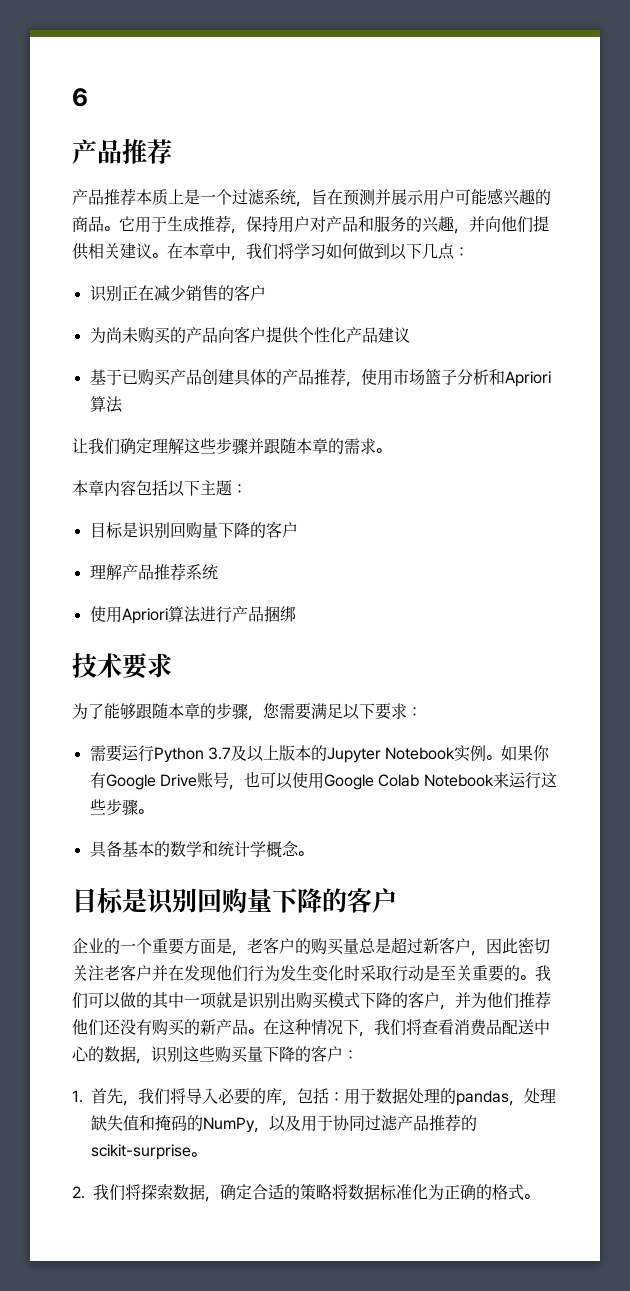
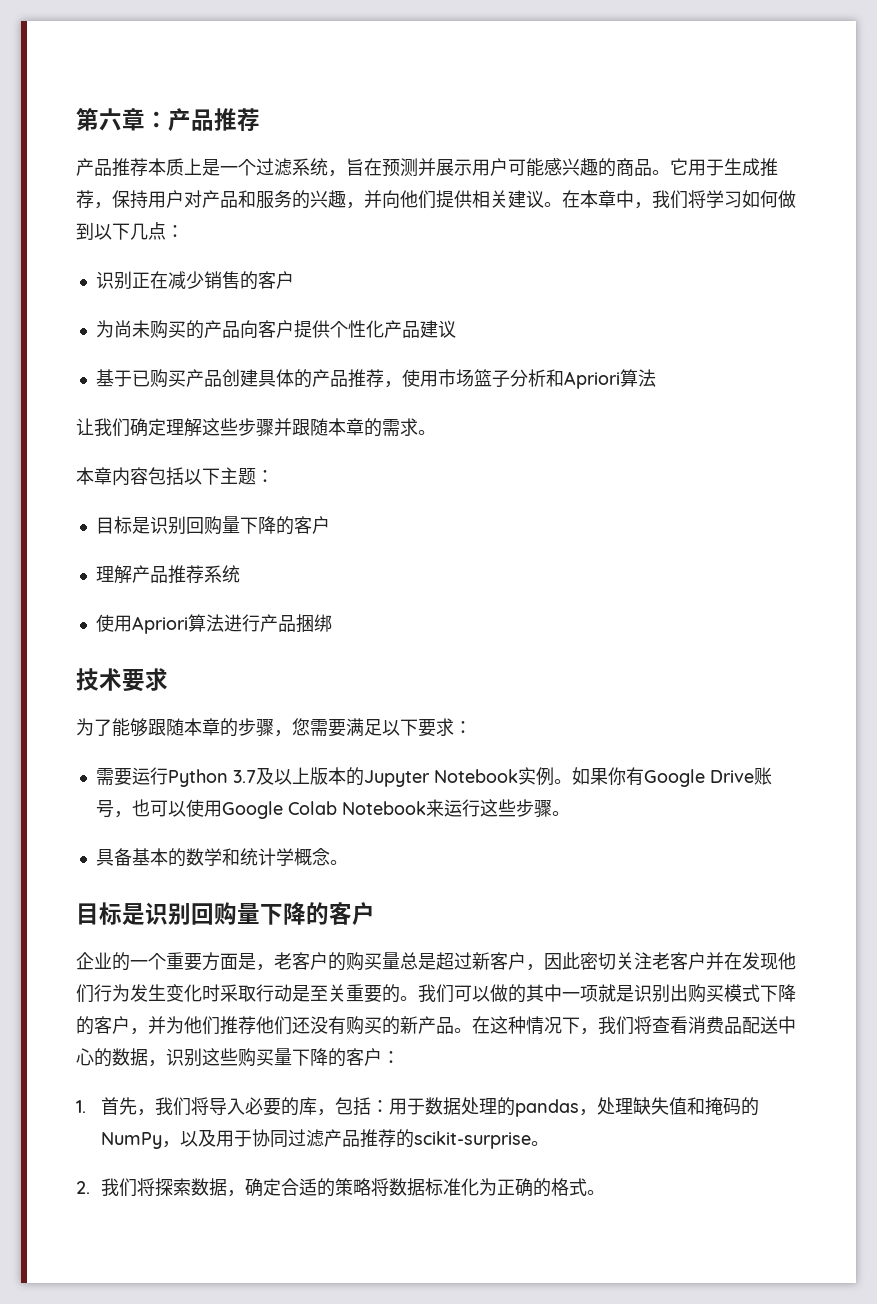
- 6
- 产品推荐
+ 第六章：产品推荐

